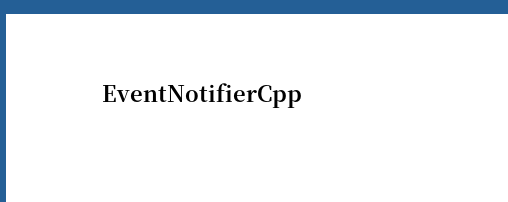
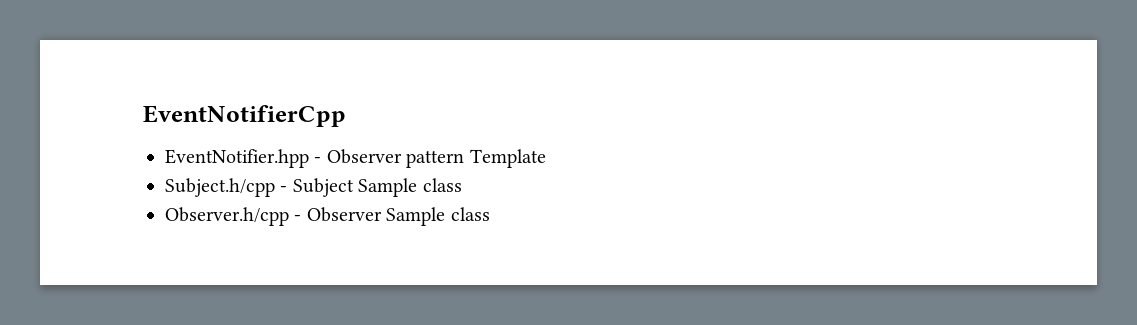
+ EventNotifier.hpp - Observer pattern Template
+ Subject.h/cpp - Subject Sample class
+ Observer.h/cpp - Observer Sample class

